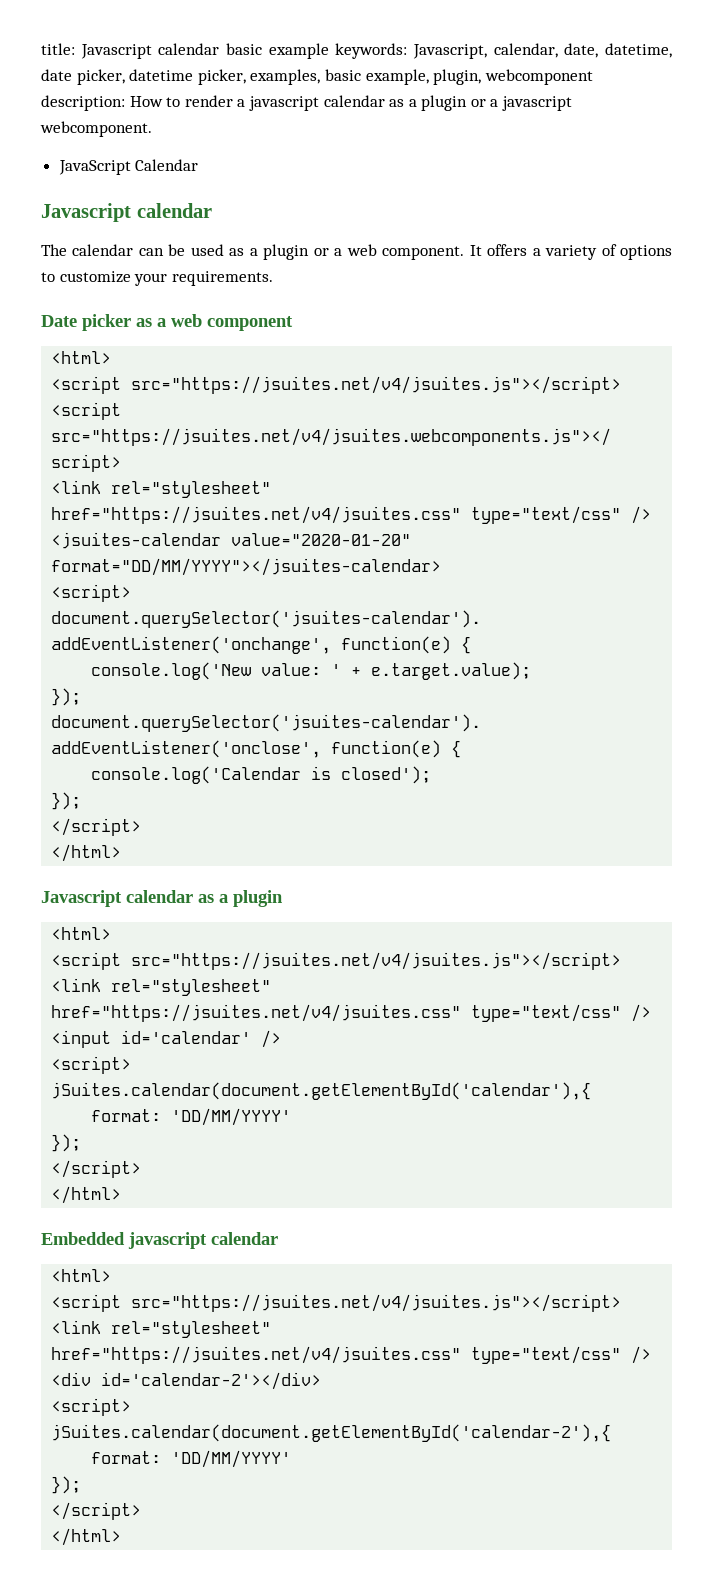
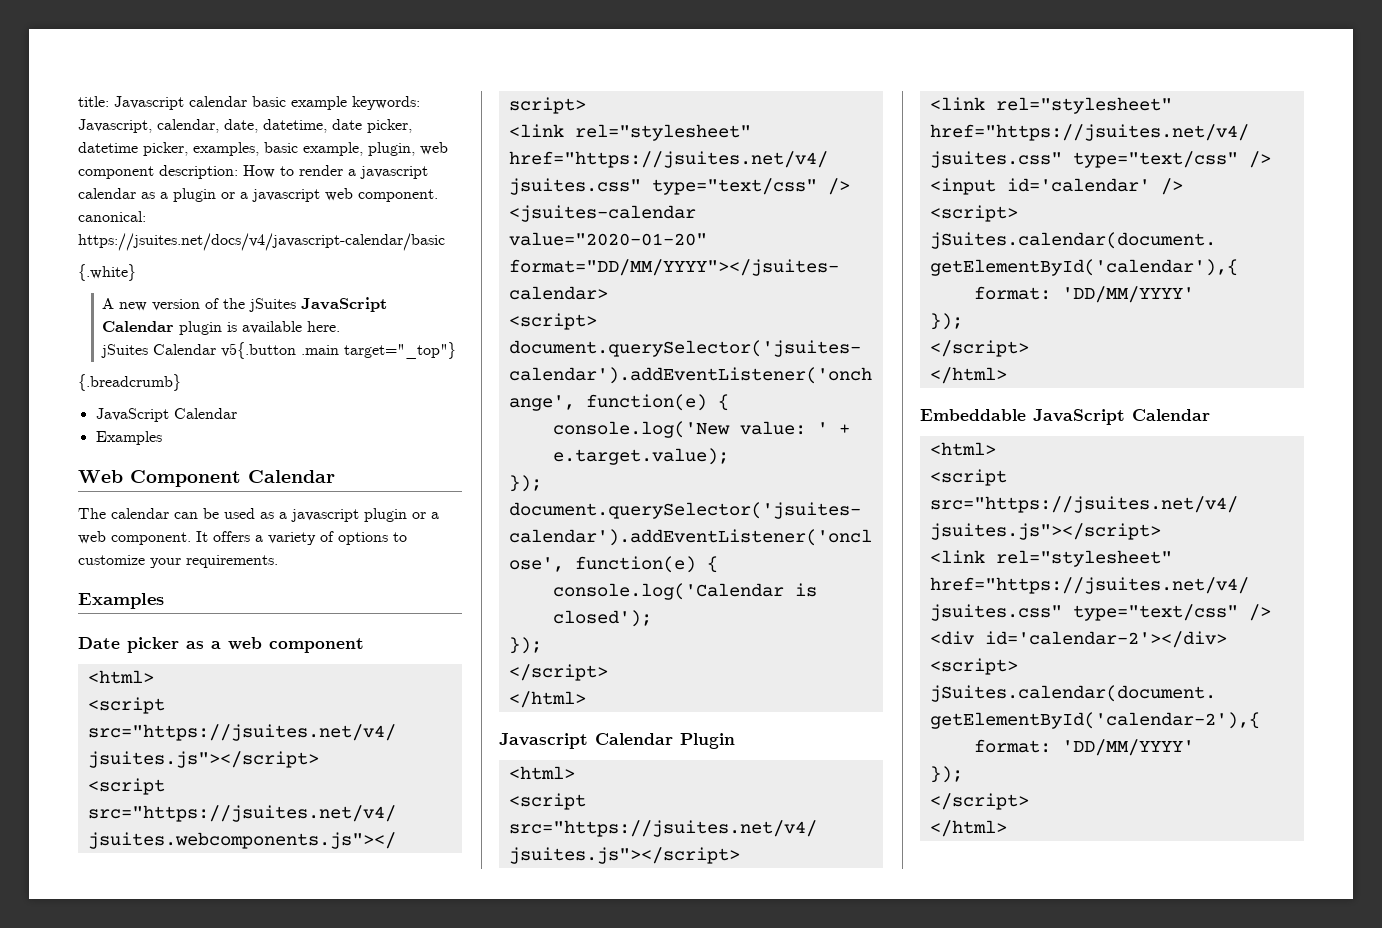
- title: Javascript calendar basic example keywords: Javascript, calendar, date, datetime, date picker, datetime picker, examples, basic example, plugin, webcomponent description: How to render a javascript calendar as a plugin or a javascript webcomponent.
+ title: Javascript calendar basic example keywords: Javascript, calendar, date, datetime, date picker, datetime picker, examples, basic example, plugin, web component description: How to render a javascript calendar as a plugin or a javascript web component. canonical: https://jsuites.net/docs/v4/javascript-calendar/basic
+ {.white}
+ A new version of the jSuites JavaScript Calendar plugin is available here.
+ jSuites Calendar v5{.button .main target="_top"}
+ {.breadcrumb}
  JavaScript Calendar
- Javascript calendar
+ Examples
+ Web Component Calendar
- The calendar can be used as a plugin or a web component.
+ The calendar can be used as a javascript plugin or a web component.
  It offers a variety of options to customize your requirements.
+ Examples
- Javascript calendar as a plugin
+ Javascript Calendar Plugin
- Embedded javascript calendar
+ Embeddable JavaScript Calendar

